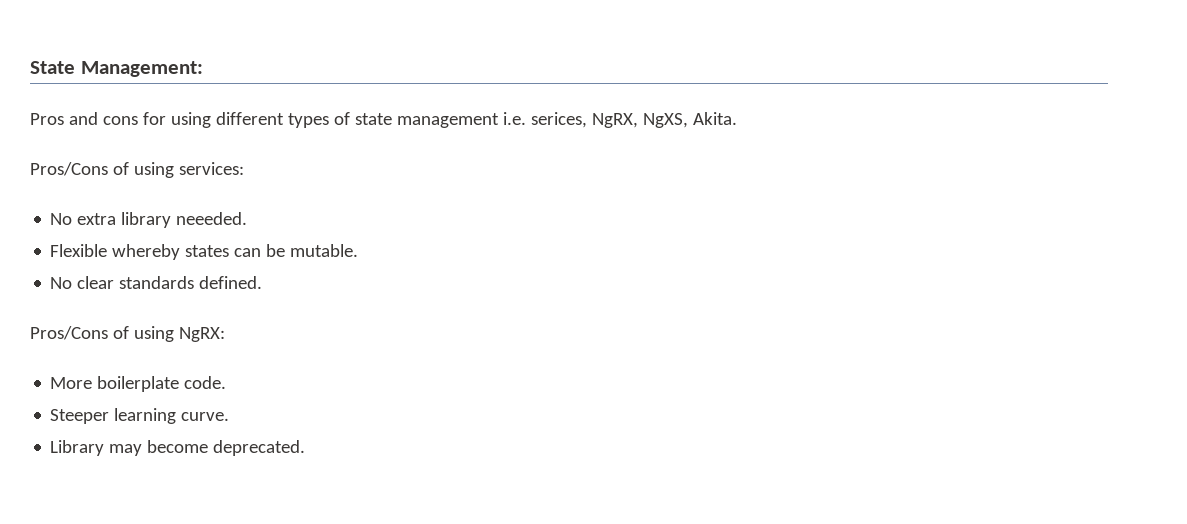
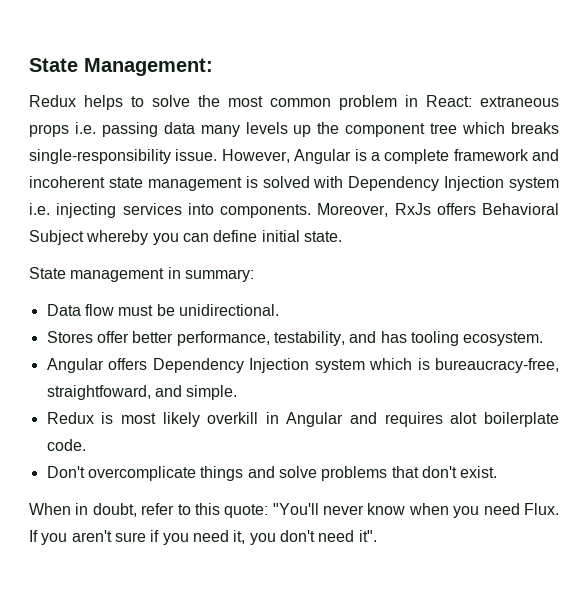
- Pros and cons for using different types of state management i.e. serices, NgRX, NgXS, Akita.
- Pros/Cons of using services:
- No extra library neeeded.
- Flexible whereby states can be mutable.
- No clear standards defined.
- Pros/Cons of using NgRX:
- More boilerplate code.
- Steeper learning curve.
- Library may become deprecated.
+ Redux helps to solve the most common problem in React: extraneous props i.e. passing data many levels up the component tree which breaks single-responsibility issue. However, Angular is a complete framework and incoherent state management is solved with Dependency Injection system i.e. injecting services into components. Moreover, RxJs offers Behavioral Subject whereby you can define initial state.
+ State management in summary:
+ Data flow must be unidirectional.
+ Stores offer better performance, testability, and has tooling ecosystem.
+ Angular offers Dependency Injection system which is bureaucracy-free, straightfoward, and simple.
+ Redux is most likely overkill in Angular and requires alot boilerplate code.
+ Don't overcomplicate things and solve problems that don't exist.
+ When in doubt, refer to this quote: "You'll never know when you need Flux. If you aren't sure if you need it, you don't need it".

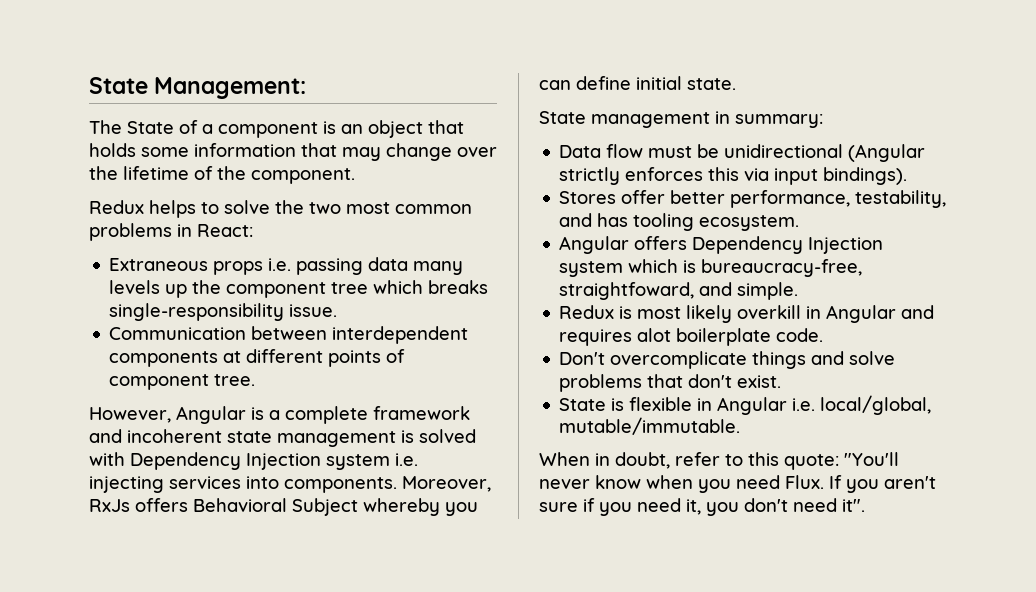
+ The State of a component is an object that holds some information that may change over the lifetime of the component.
- Redux helps to solve the most common problem in React: extraneous props i.e. passing data many levels up the component tree which breaks single-responsibility issue. However, Angular is a complete framework and incoherent state management is solved with Dependency Injection system i.e. injecting services into components.
+ Redux helps to solve the two most common problems in React:
+ Extraneous props i.e. passing data many levels up the component tree which breaks single-responsibility issue.
+ Communication between interdependent components at different points of component tree.
+ However, Angular is a complete framework and incoherent state management is solved with Dependency Injection system i.e. injecting services into components.
- Data flow must be unidirectional.
+ Data flow must be unidirectional (Angular strictly enforces this via input bindings).
+ State is flexible in Angular i.e. local/global, mutable/immutable.

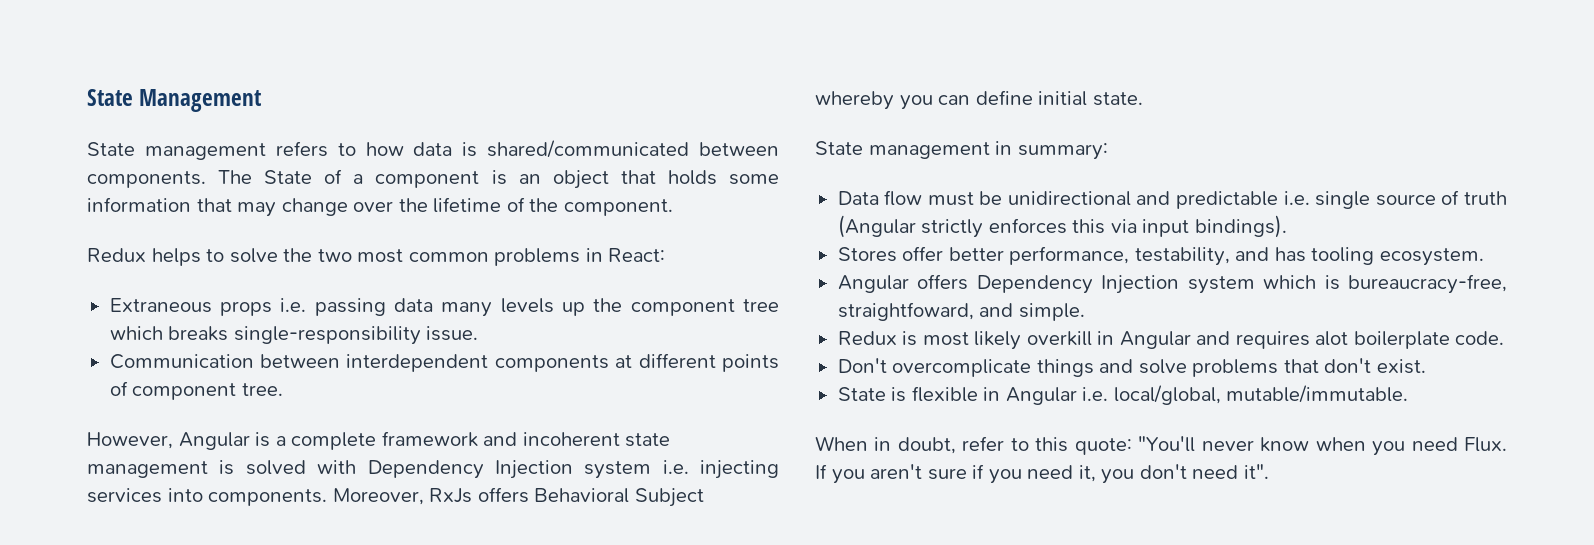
- State Management:
- The State of a component is an object that holds some information that may change over the lifetime of the component.
+ State Management
+ State management refers to how data is shared/communicated between components. The State of a component is an object that holds some information that may change over the lifetime of the component.
- Data flow must be unidirectional (Angular strictly enforces this via input bindings).
+ Data flow must be unidirectional and predictable i.e. single source of truth (Angular strictly enforces this via input bindings).

